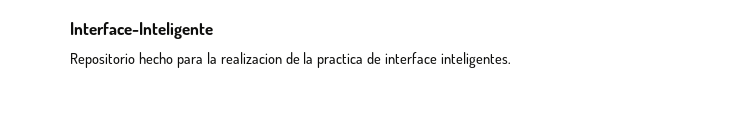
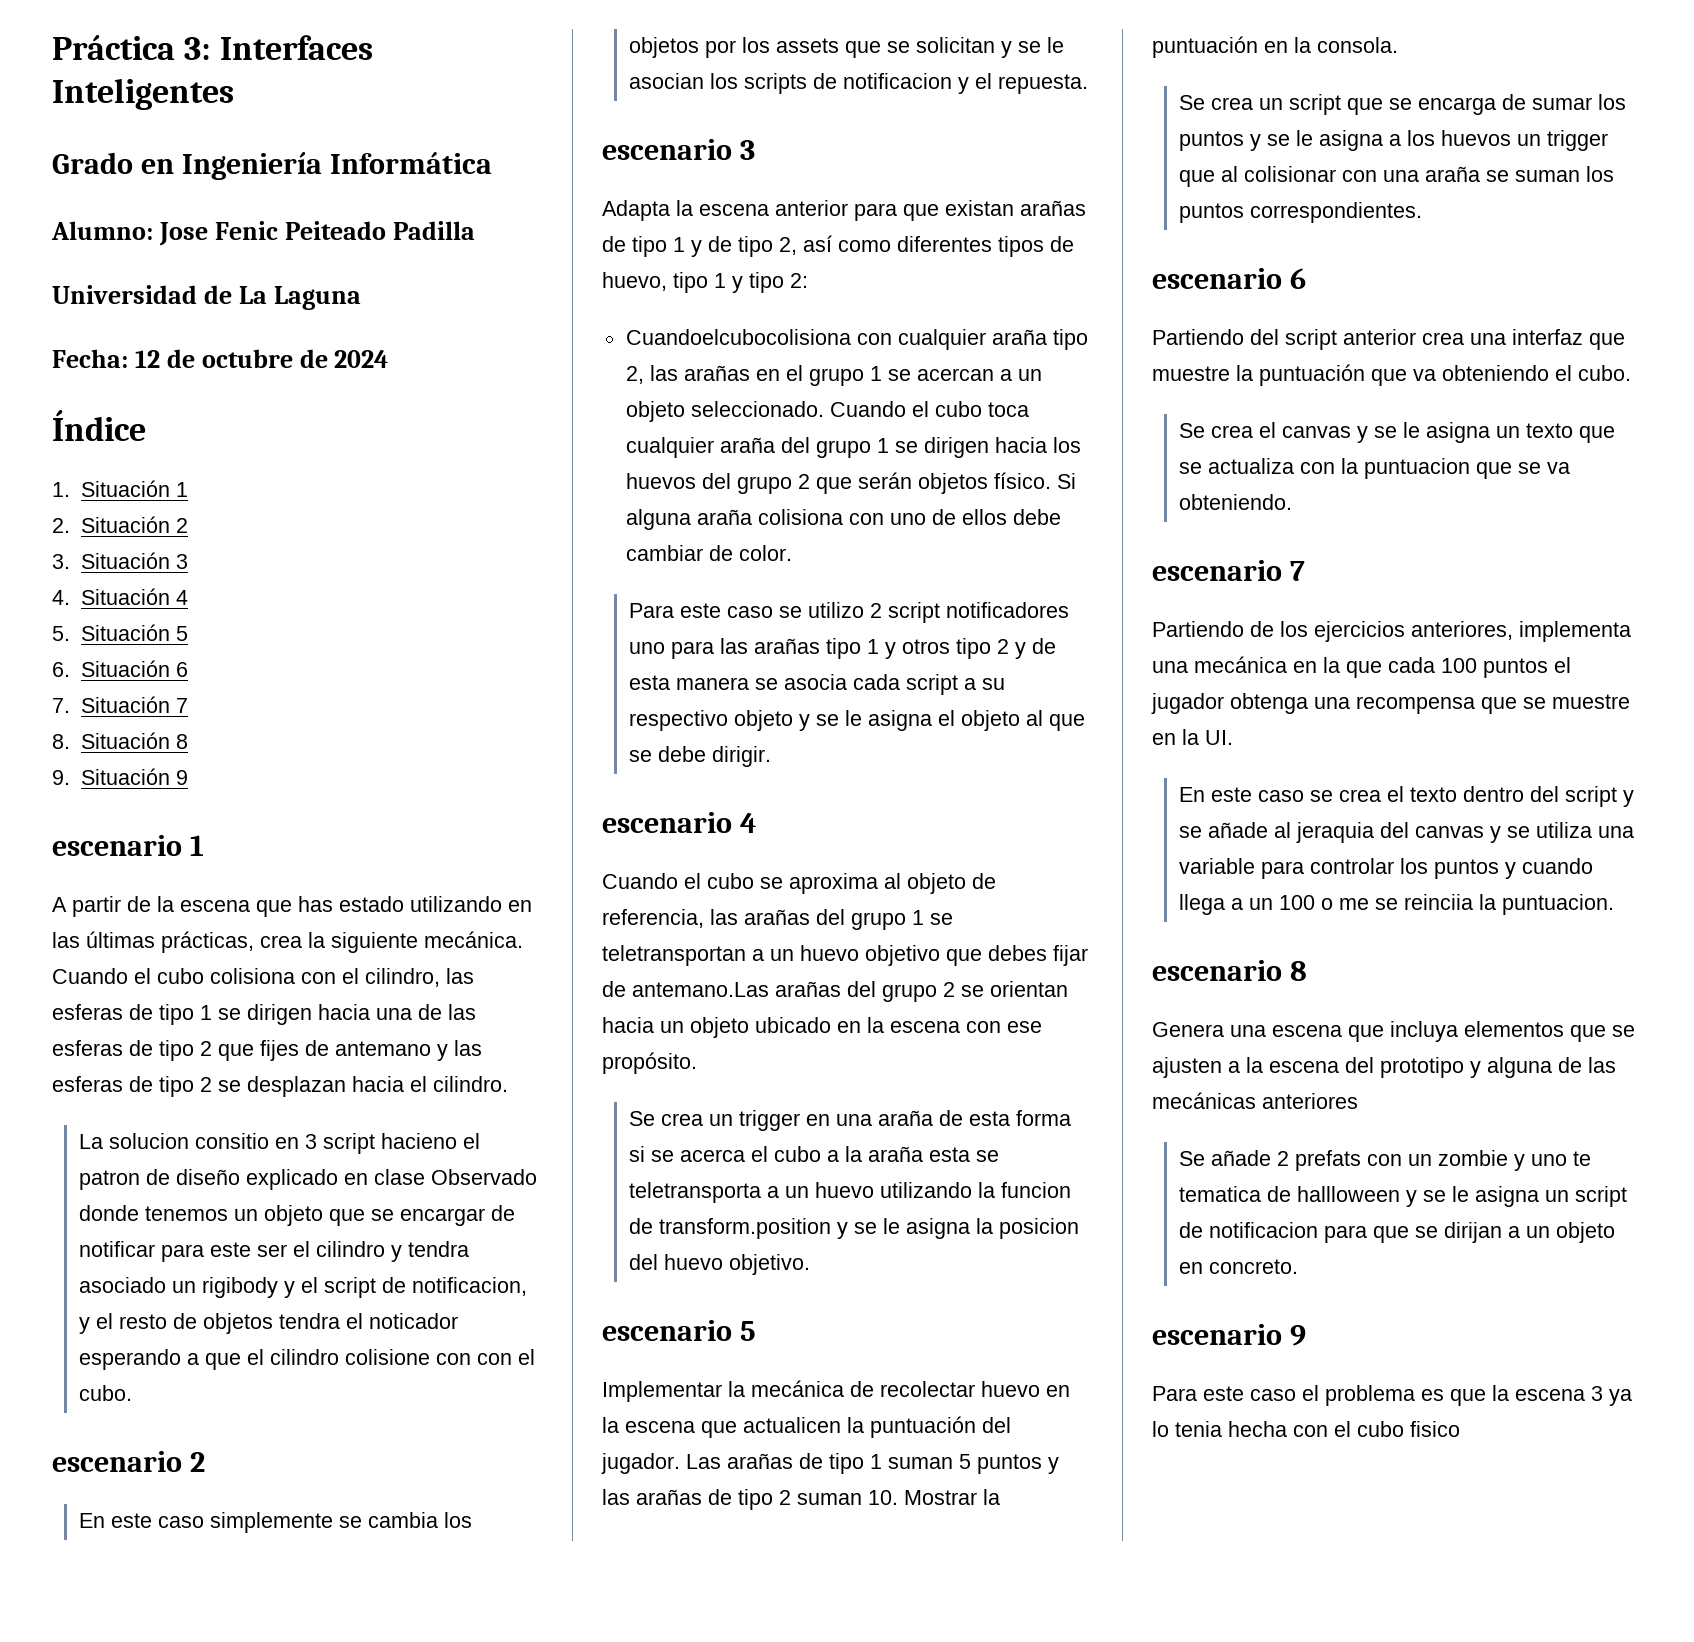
- Interface-Inteligente
- Repositorio hecho para la realizacion de la practica de interface inteligentes.
+ Práctica 3: Interfaces Inteligentes
+ Grado en Ingeniería Informática
+ Alumno: Jose Fenic Peiteado Padilla
+ Universidad de La Laguna
+ Fecha: 12 de octubre de 2024
+ Índice
+ 1. Situación 1
+ 2. Situación 2
+ 3. Situación 3
+ 4. Situación 4
+ 5. Situación 5
+ 6. Situación 6
+ 7. Situación 7
+ 8. Situación 8
+ 9. Situación 9
+ escenario 1
+ A partir de la escena que has estado utilizando en las últimas prácticas, crea la siguiente mecánica. Cuando el cubo colisiona con el cilindro, las esferas de tipo 1 se dirigen hacia una de las esferas de tipo 2 que fijes de antemano y las esferas de tipo 2 se desplazan hacia el cilindro.
+ La solucion consitio en 3 script hacieno el patron de diseño explicado en clase Observado donde tenemos un objeto que se encargar de notificar para este ser el cilindro y tendra asociado un rigibody y el script de notificacion, y el resto de objetos tendra el noticador esperando a que el cilindro colisione con con el cubo.
+ escenario 2
+ En este caso simplemente se cambia los objetos por los assets que se solicitan y se le asocian los scripts de notificacion y el repuesta.
+ escenario 3
+ Adapta la escena anterior para que existan arañas de tipo 1 y de tipo 2, así como diferentes tipos de huevo, tipo 1 y tipo 2:
+ Cuandoelcubocolisiona con cualquier araña tipo 2, las arañas en el grupo 1 se acercan a un objeto seleccionado. Cuando el cubo toca cualquier araña del grupo 1 se dirigen hacia los huevos del grupo 2 que serán objetos físico. Si alguna araña colisiona con uno de ellos debe cambiar de color.
+ Para este caso se utilizo 2 script notificadores uno para las arañas tipo 1 y otros tipo 2 y de esta manera se asocia cada script a su respectivo objeto y se le asigna el objeto al que se debe dirigir.
+ escenario 4
+ Cuando el cubo se aproxima al objeto de referencia, las arañas del grupo 1 se teletransportan a un huevo objetivo que debes fijar de antemano.Las arañas del grupo 2 se orientan hacia un objeto ubicado en la escena con ese propósito.
+ Se crea un trigger en una araña de esta forma si se acerca el cubo a la araña esta se teletransporta a un huevo utilizando la funcion de transform.position y se le asigna la posicion del huevo objetivo.
+ escenario 5
+ Implementar la mecánica de recolectar huevo en la escena que actualicen la puntuación del jugador. Las arañas de tipo 1 suman 5 puntos y las arañas de tipo 2 suman 10. Mostrar la puntuación en la consola.
+ Se crea un script que se encarga de sumar los puntos y se le asigna a los huevos un trigger que al colisionar con una araña se suman los puntos correspondientes.
+ escenario 6
+ Partiendo del script anterior crea una interfaz que muestre la puntuación que va obteniendo el cubo.
+ Se crea el canvas y se le asigna un texto que se actualiza con la puntuacion que se va obteniendo.
+ escenario 7
+ Partiendo de los ejercicios anteriores, implementa una mecánica en la que cada 100 puntos el jugador obtenga una recompensa que se muestre en la UI.
+ En este caso se crea el texto dentro del script y se añade al jeraquia del canvas y se utiliza una variable para controlar los puntos y cuando llega a un 100 o me se reinciia la puntuacion.
+ escenario 8
+ Genera una escena que incluya elementos que se ajusten a la escena del prototipo y alguna de las mecánicas anteriores
+ Se añade 2 prefats con un zombie y uno te tematica de hallloween y se le asigna un script de notificacion para que se dirijan a un objeto en concreto.
+ escenario 9
+ Para este caso el problema es que la escena 3 ya lo tenia hecha con el cubo fisico

